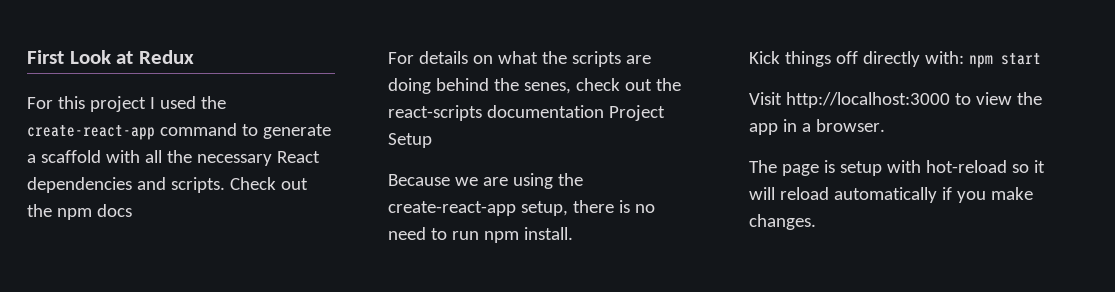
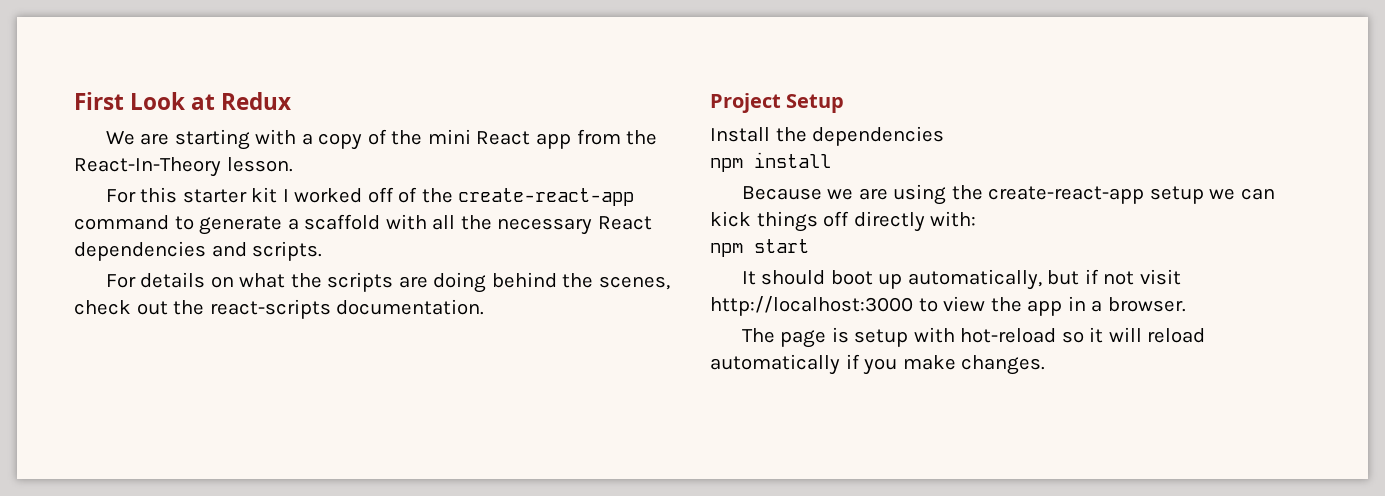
- For this project I used the create-react-app command to generate a scaffold with all the necessary React dependencies and scripts. Check out the npm docs
+ We are starting with a copy of the mini React app from the React-In-Theory lesson.
+ For this starter kit I worked off of the create-react-app command to generate a scaffold with all the necessary React dependencies and scripts.
- For details on what the scripts are doing behind the senes, check out the react-scripts documentation Project Setup
+ For details on what the scripts are doing behind the scenes, check out the react-scripts documentation.
+ Project Setup
+ Install the dependencies
+ npm install
- Because we are using the create-react-app setup, there is no need to run npm install.
- Kick things off directly with: npm start
+ Because we are using the create-react-app setup we can kick things off directly with:
+ npm start
- Visit http://localhost:3000 to view the app in a browser.
+ It should boot up automatically, but if not visit http://localhost:3000 to view the app in a browser.

